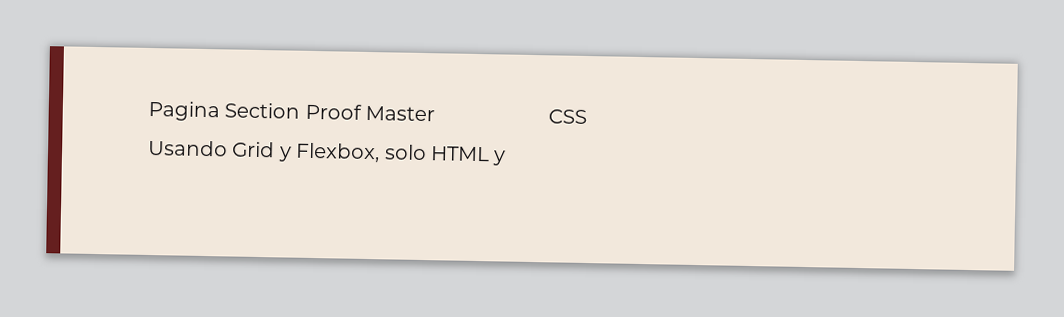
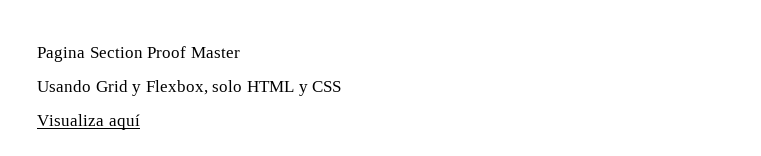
+ Visualiza aquí

